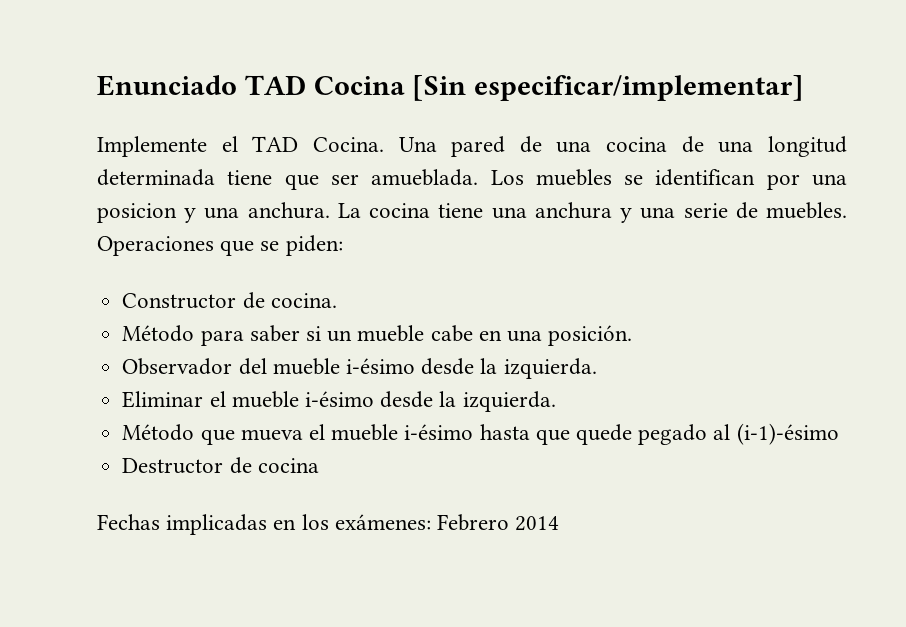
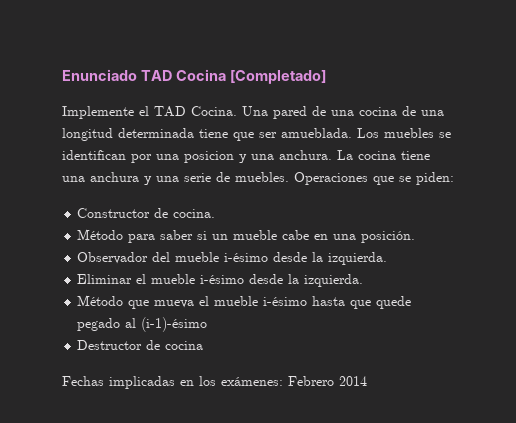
- Enunciado TAD Cocina [Sin especificar/implementar]
+ Enunciado TAD Cocina [Completado]

